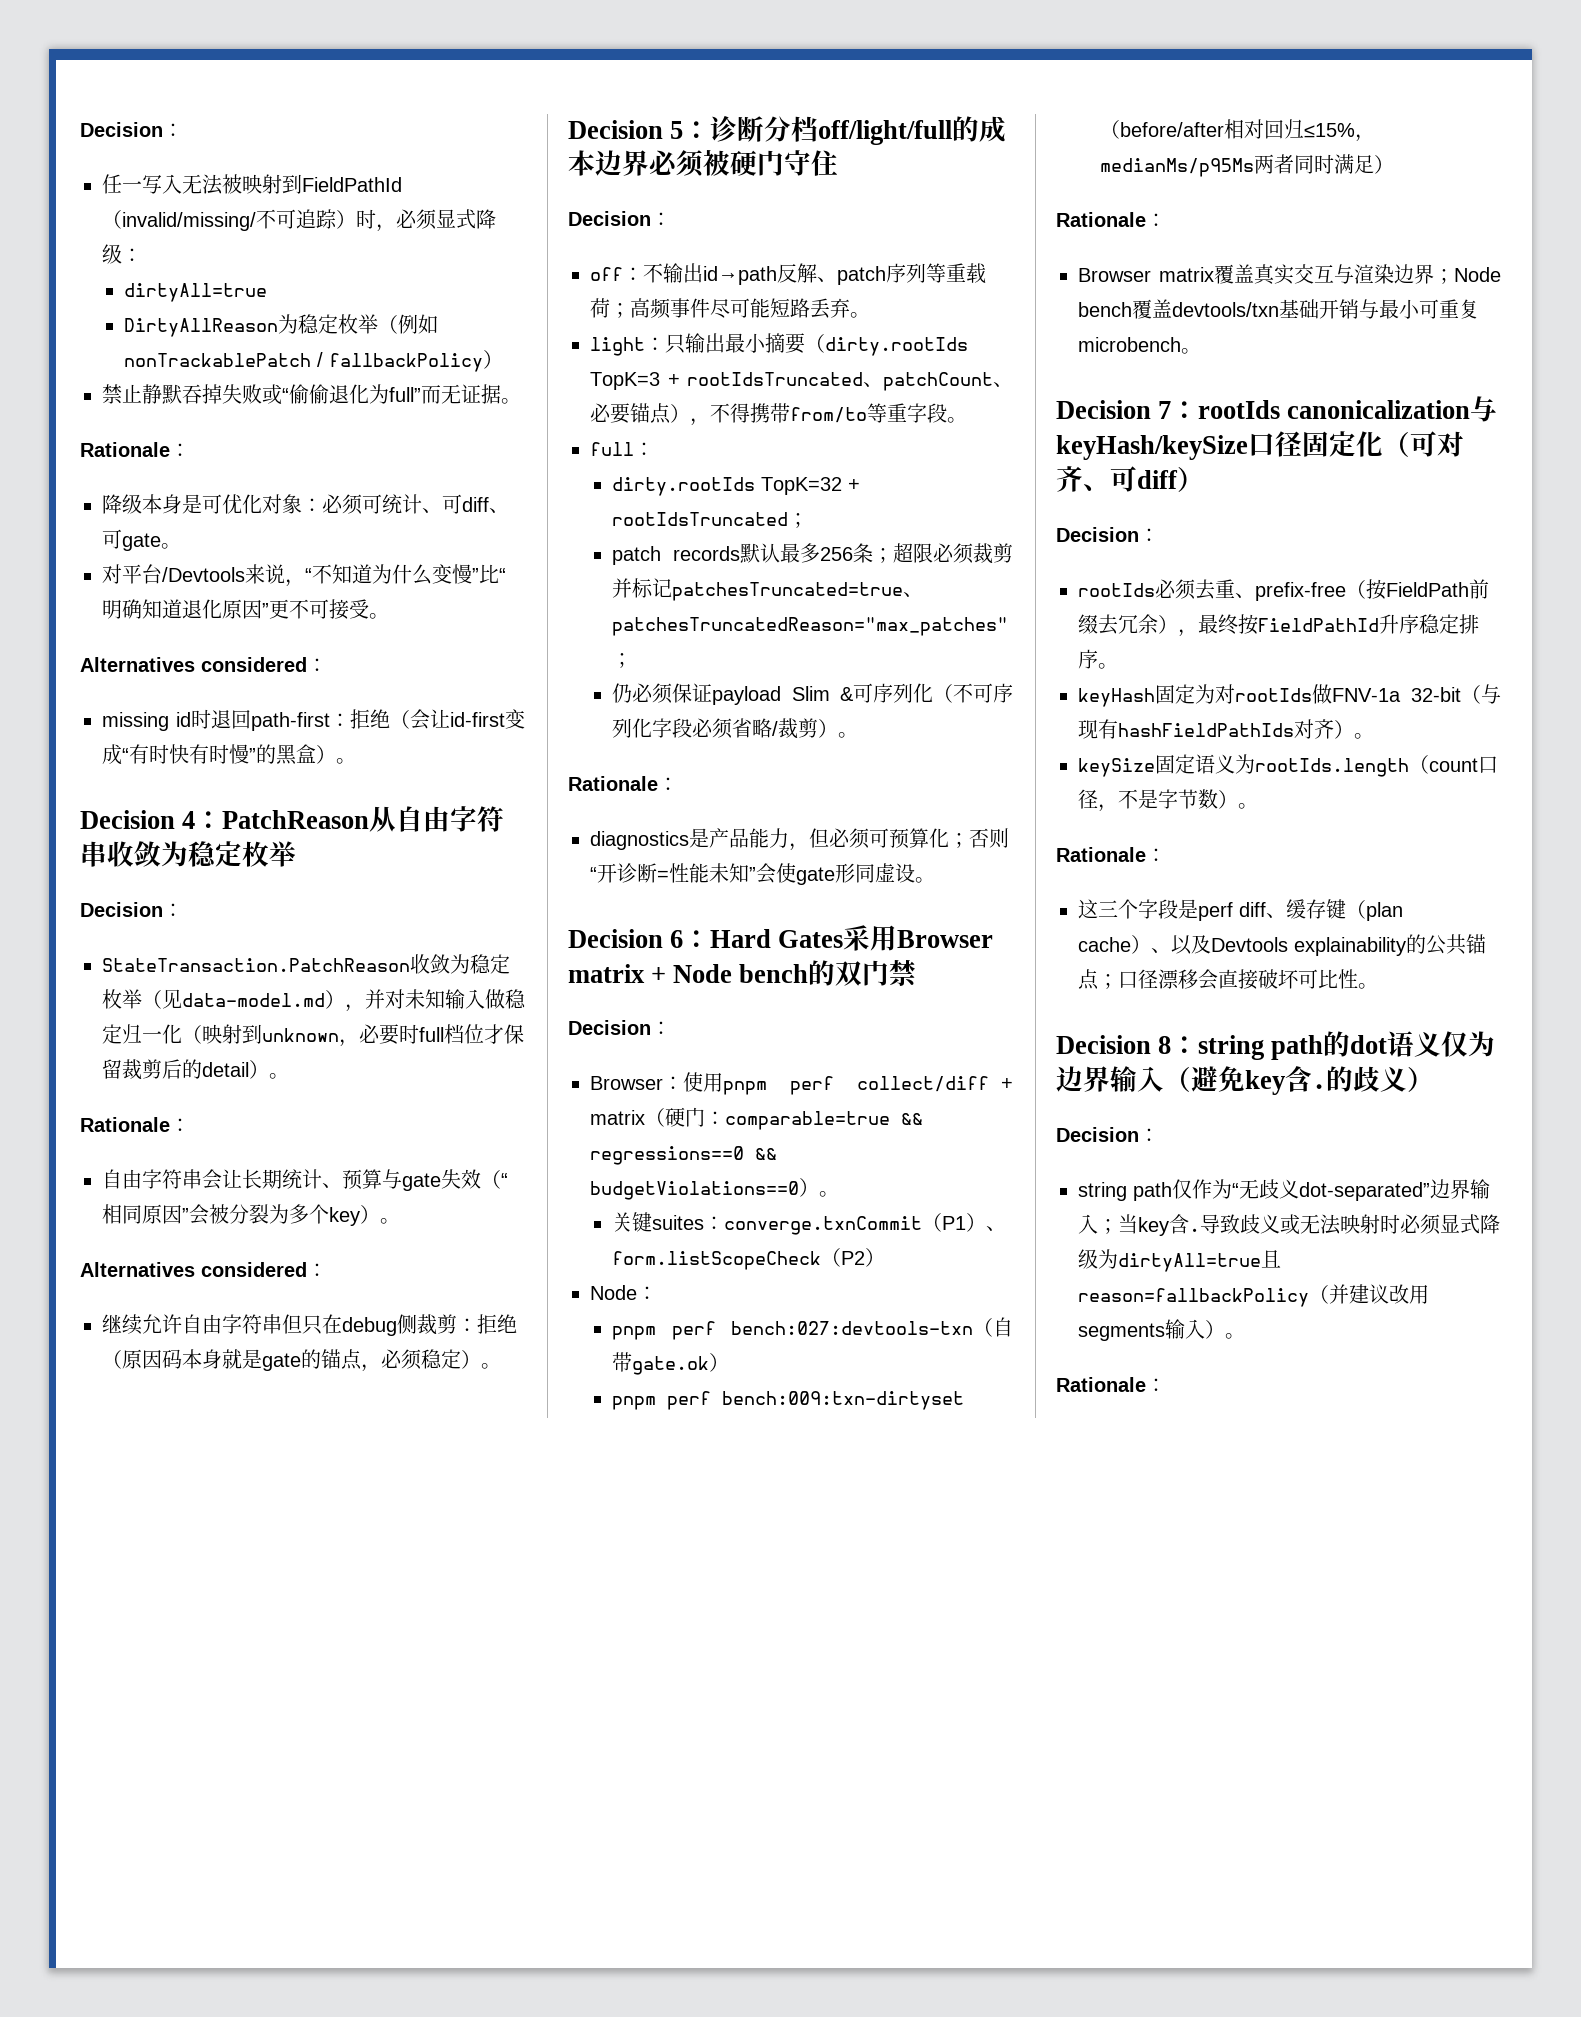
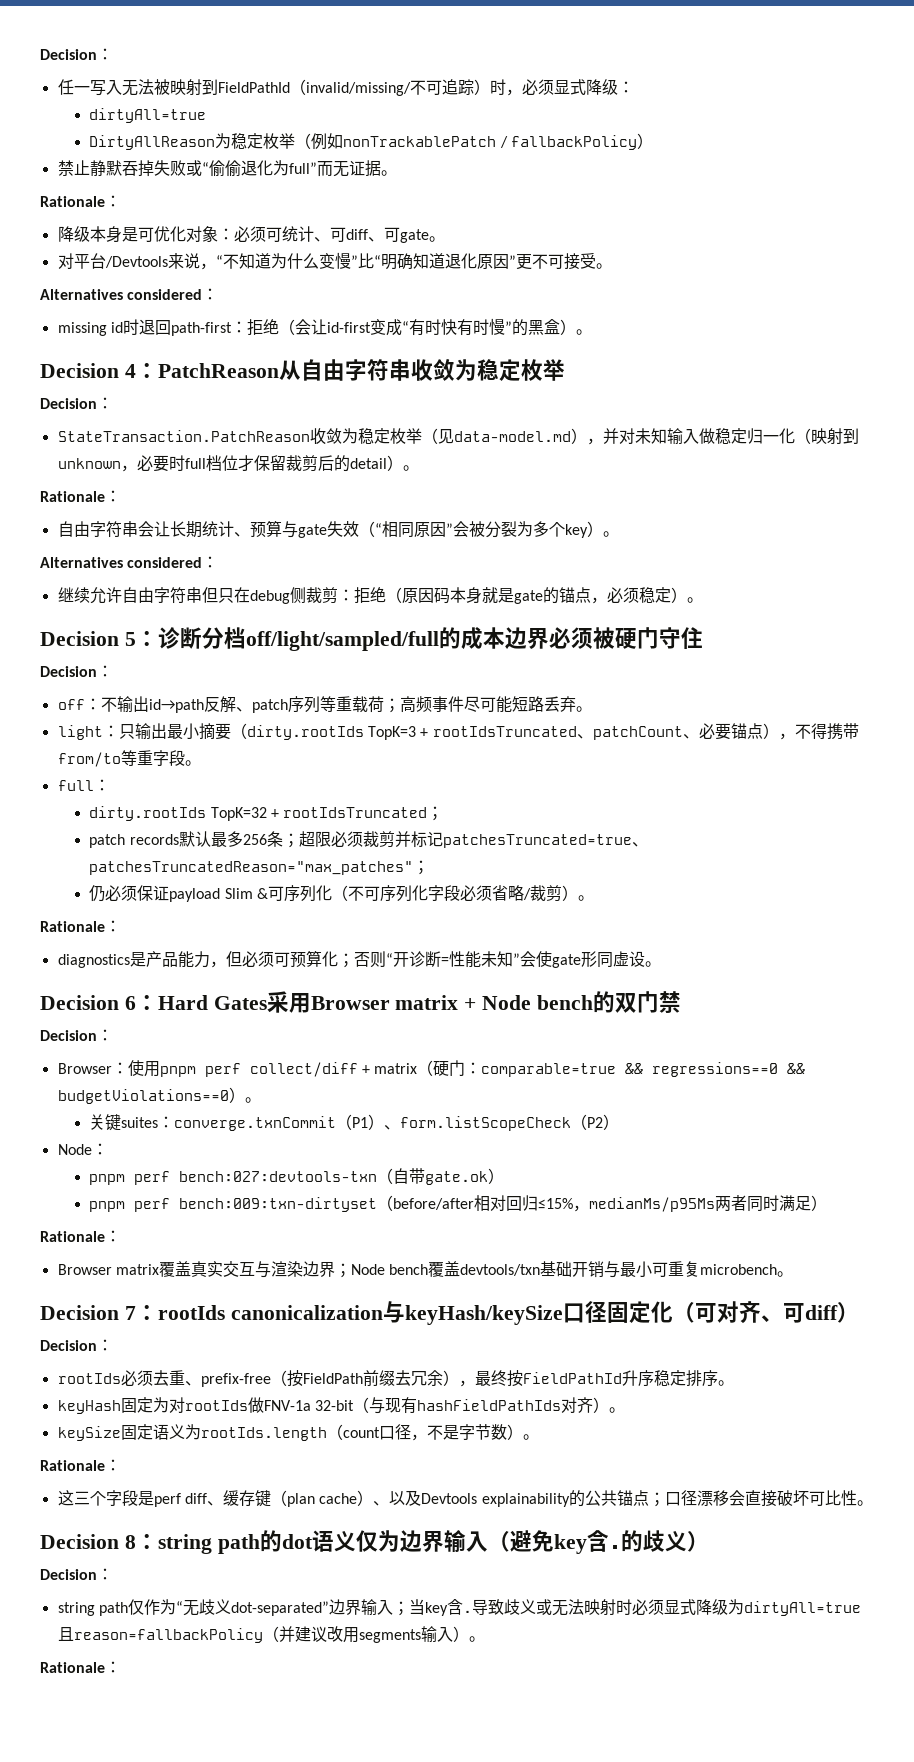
- Decision 5：诊断分档off/light/full的成本边界必须被硬门守住
+ Decision 5：诊断分档off/light/sampled/full的成本边界必须被硬门守住

